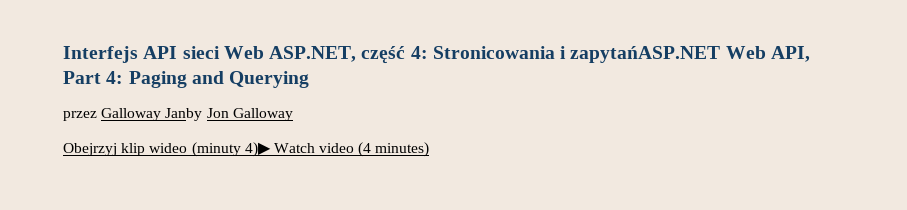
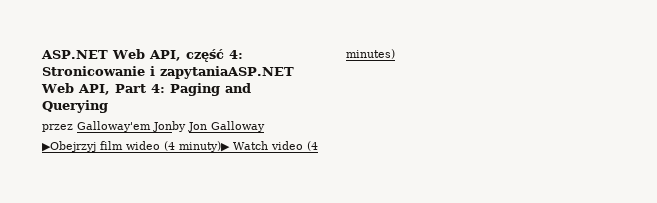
- Interfejs API sieci Web ASP.NET, część 4: Stronicowania i zapytańASP.NET Web API, Part 4: Paging and Querying
+ ASP.NET Web API, część 4: Stronicowanie i zapytaniaASP.NET Web API, Part 4: Paging and Querying
- przez Galloway Janby Jon Galloway
+ przez Galloway'em Jonby Jon Galloway
- Obejrzyj klip wideo (minuty 4)▶ Watch video (4 minutes)
+ ▶Obejrzyj film wideo (4 minuty)▶ Watch video (4 minutes)

